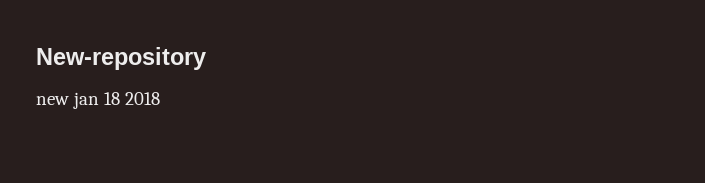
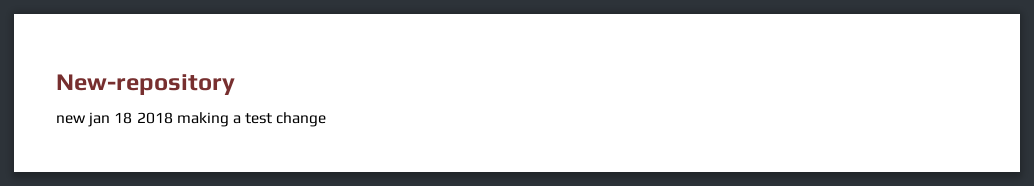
- new jan 18 2018
+ new jan 18 2018 making a test change

